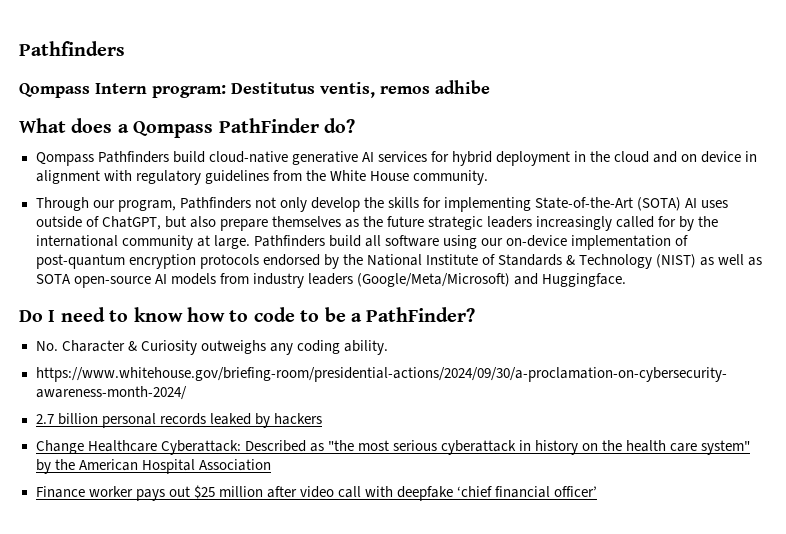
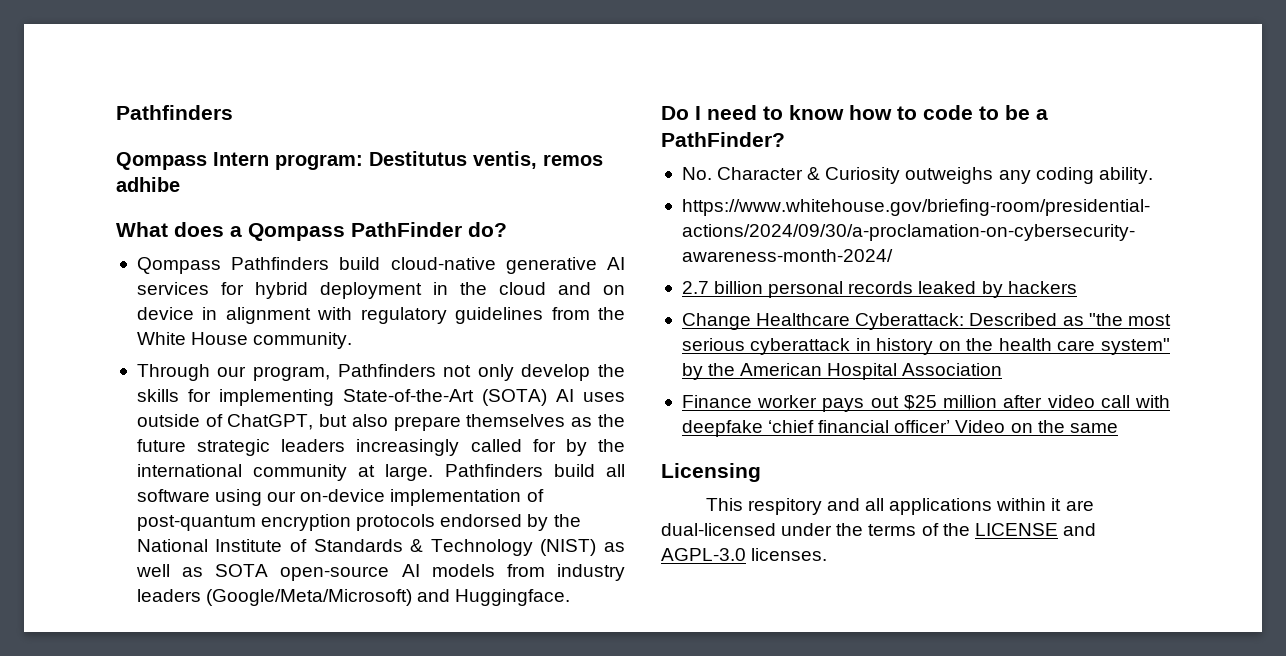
- Finance worker pays out $25 million after video call with deepfake ‘chief financial officer’
+ Finance worker pays out $25 million after video call with deepfake ‘chief financial officer’ Video on the same
+ Licensing
+ This respitory and all applications within it are dual-licensed under the terms of the LICENSE and AGPL-3.0 licenses.

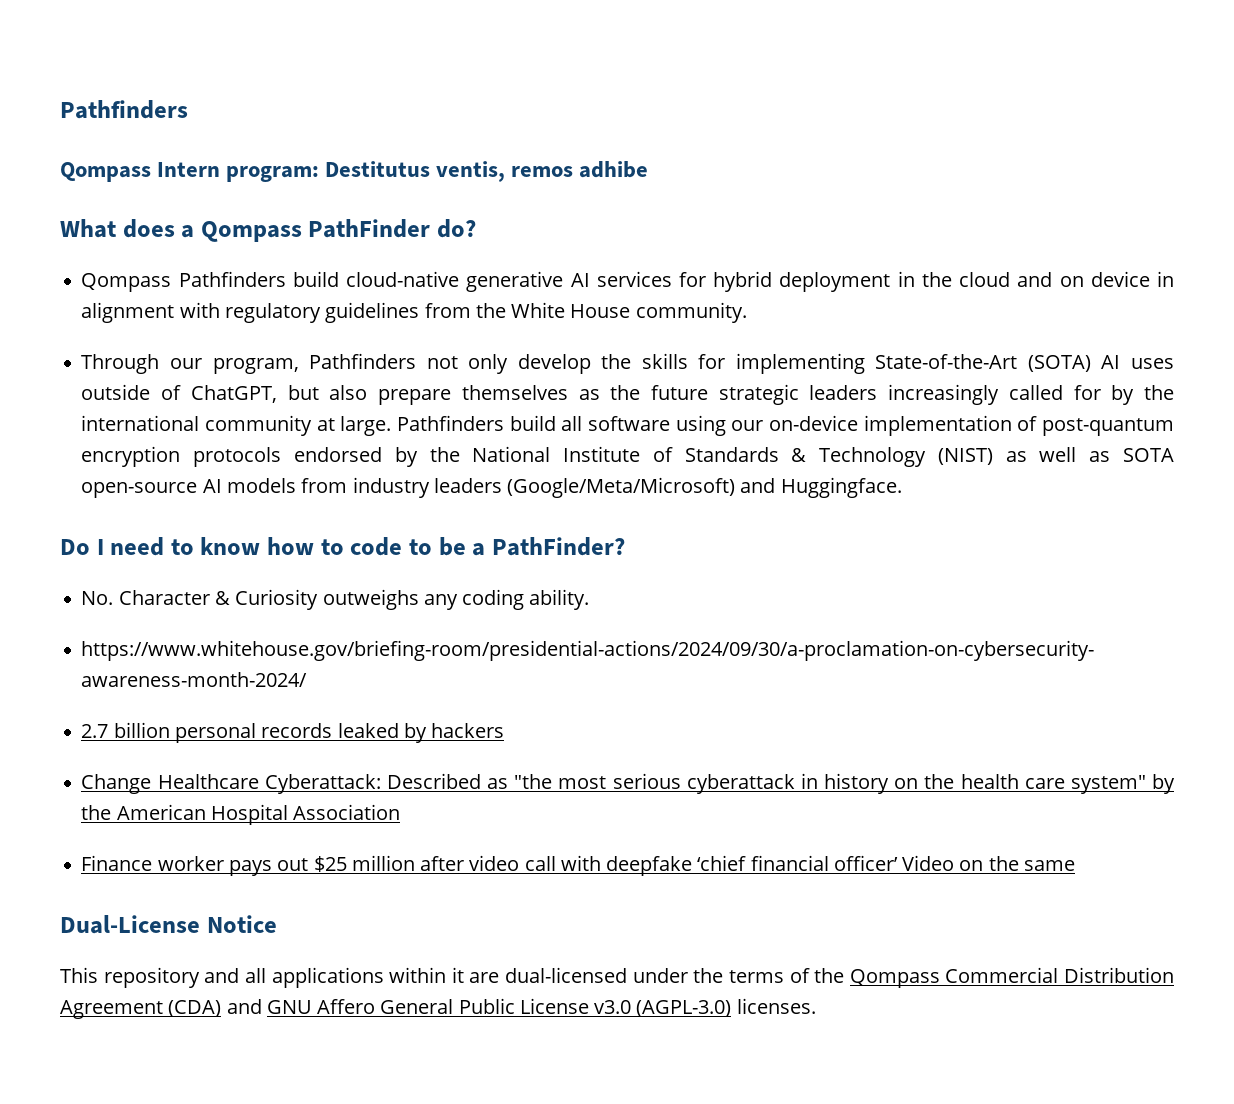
- Licensing
+ Dual-License Notice
- This respitory and all applications within it are dual-licensed under the terms of the LICENSE and AGPL-3.0 licenses.
+ This repository and all applications within it are dual-licensed under the terms of the Qompass Commercial Distribution Agreement (CDA) and GNU Affero General Public License v3.0 (AGPL-3.0) licenses.

